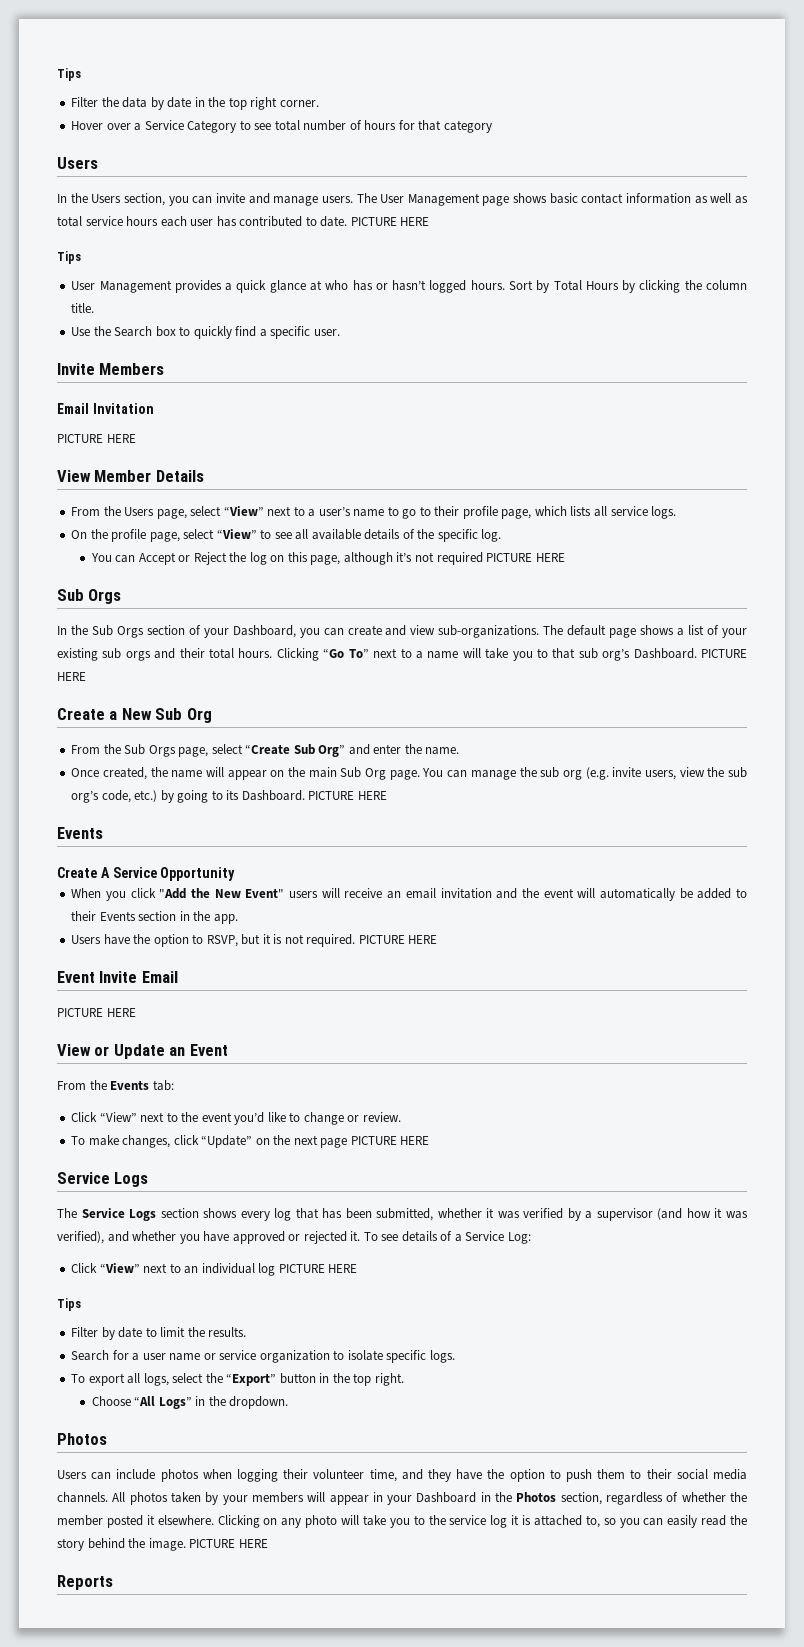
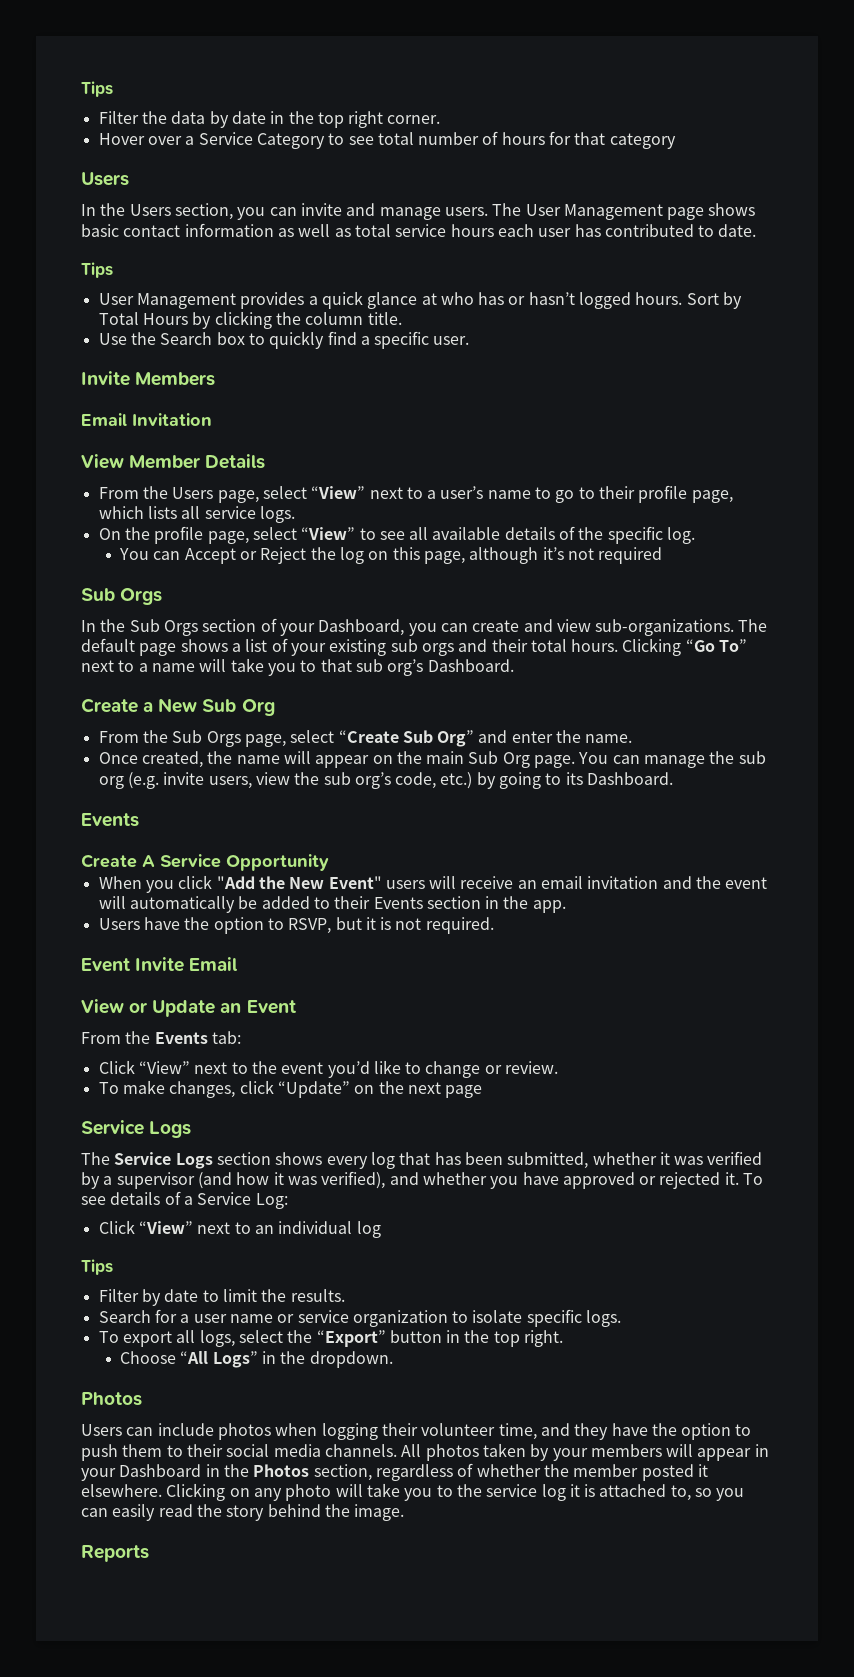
- The User Management page shows basic contact information as well as total service hours each user has contributed to date. PICTURE HERE
+ The User Management page shows basic contact information as well as total service hours each user has contributed to date.
  Email Invitation
- PICTURE HERE
- You can Accept or Reject the log on this page, although it’s not required PICTURE HERE
+ You can Accept or Reject the log on this page, although it’s not required
- Clicking “Go To” next to a name will take you to that sub org’s Dashboard. PICTURE HERE
+ Clicking “Go To” next to a name will take you to that sub org’s Dashboard.
- You can manage the sub org (e.g. invite users, view the sub org’s code, etc.) by going to its Dashboard. PICTURE HERE
+ You can manage the sub org (e.g. invite users, view the sub org’s code, etc.) by going to its Dashboard.
- Users have the option to RSVP, but it is not required. PICTURE HERE
+ Users have the option to RSVP, but it is not required.
  Event Invite Email
- PICTURE HERE
- To make changes, click “Update” on the next page PICTURE HERE
+ To make changes, click “Update” on the next page
- Click “View” next to an individual log PICTURE HERE
+ Click “View” next to an individual log
- Clicking on any photo will take you to the service log it is attached to, so you can easily read the story behind the image. PICTURE HERE
+ Clicking on any photo will take you to the service log it is attached to, so you can easily read the story behind the image.

